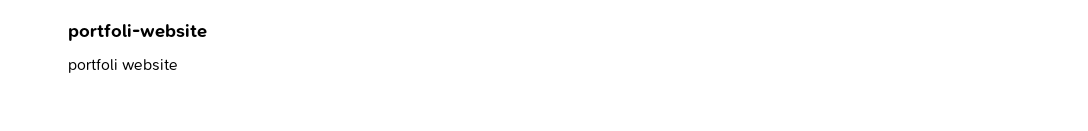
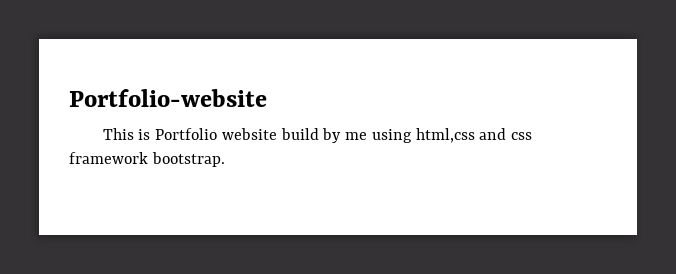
- portfoli-website
- portfoli website
+ Portfolio-website
+ This is Portfolio website build by me using html,css and css framework bootstrap.

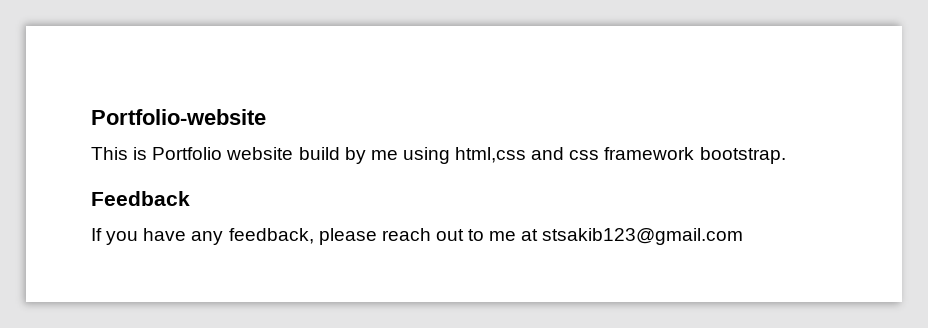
+ Feedback
+ If you have any feedback, please reach out to me at stsakib123@gmail.com

